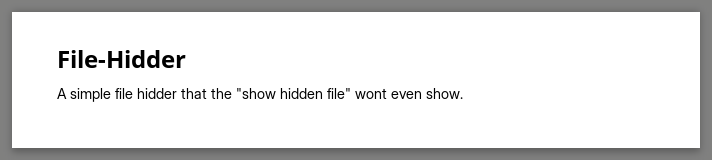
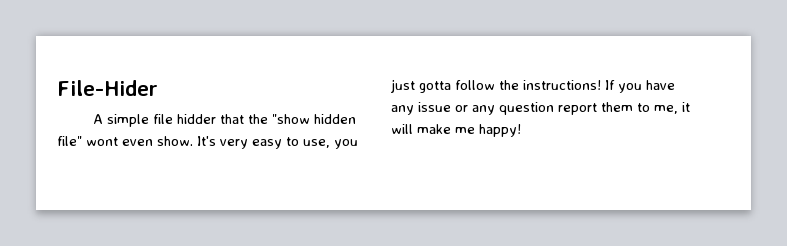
- File-Hidder
+ File-Hider
+ It's very easy to use, you just gotta follow the instructions! If you have any issue or any question report them to me, it will make me happy!

